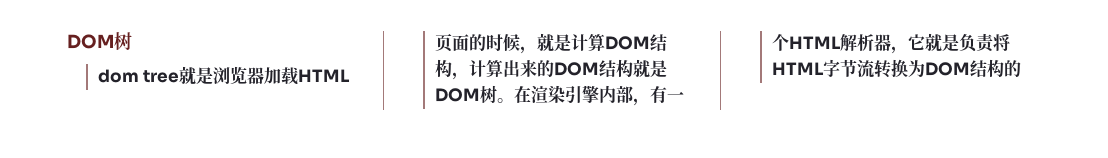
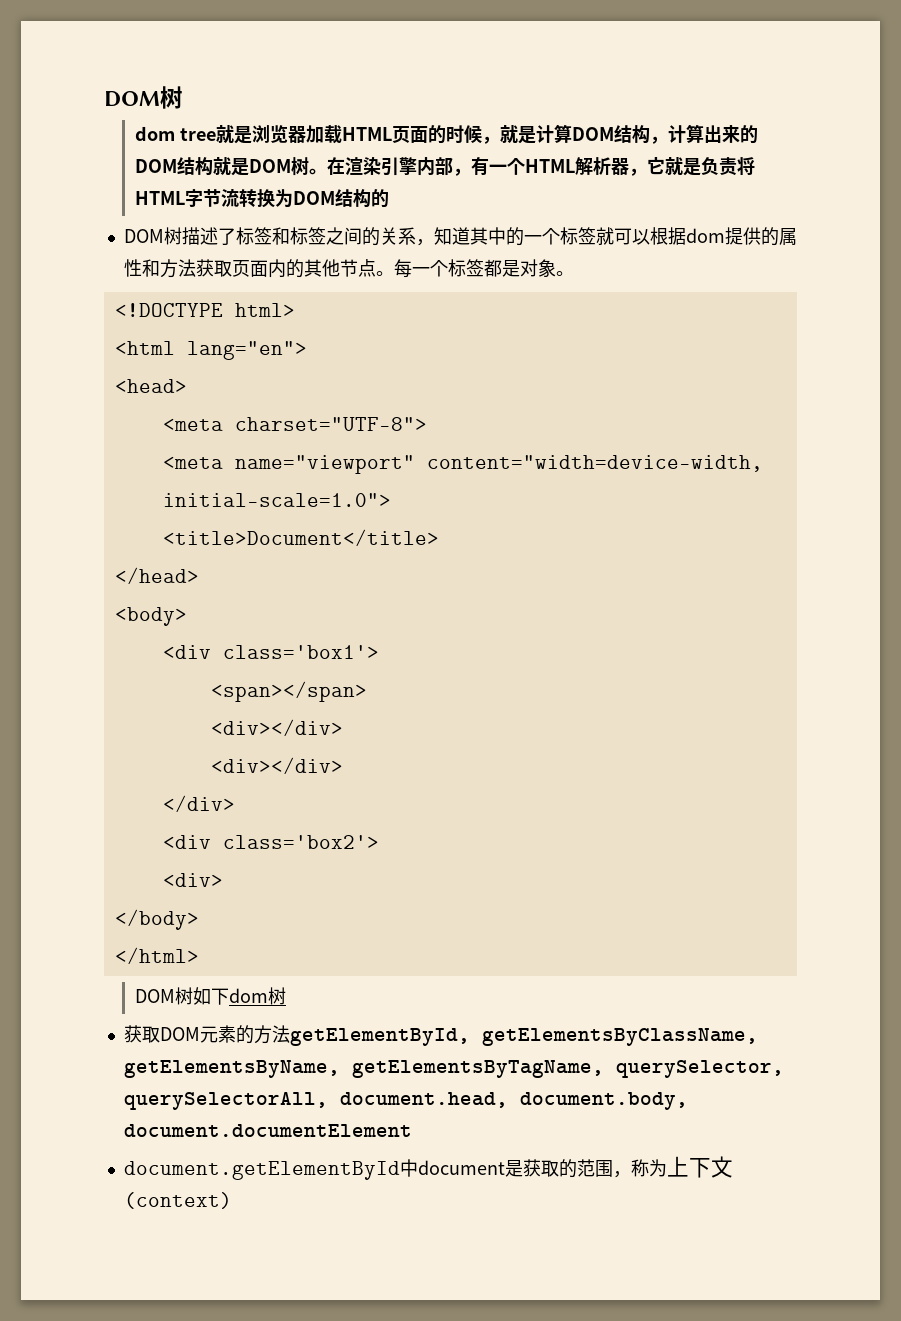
+ DOM树描述了标签和标签之间的关系，知道其中的一个标签就可以根据dom提供的属性和方法获取页面内的其他节点。每一个标签都是对象。
+ <!DOCTYPE html>
+ <html lang="en">
+ <head>
+ <meta charset="UTF-8">
+ <meta name="viewport" content="width=device-width, initial-scale=1.0">
+ <title>Document</title>
+ </head>
+ <body>
+ <div class='box1'>
+ <span></span>
+ <div></div>
+ <div></div>
+ </div>
+ <div class='box2'>
+ <div>
+ </body>
+ </html>
+ DOM树如下dom树
+ 获取DOM元素的方法getElementById, getElementsByClassName, getElementsByName, getElementsByTagName, querySelector, querySelectorAll, document.head, document.body, document.documentElement
+ document.getElementById中document是获取的范围，称为上下文(context)

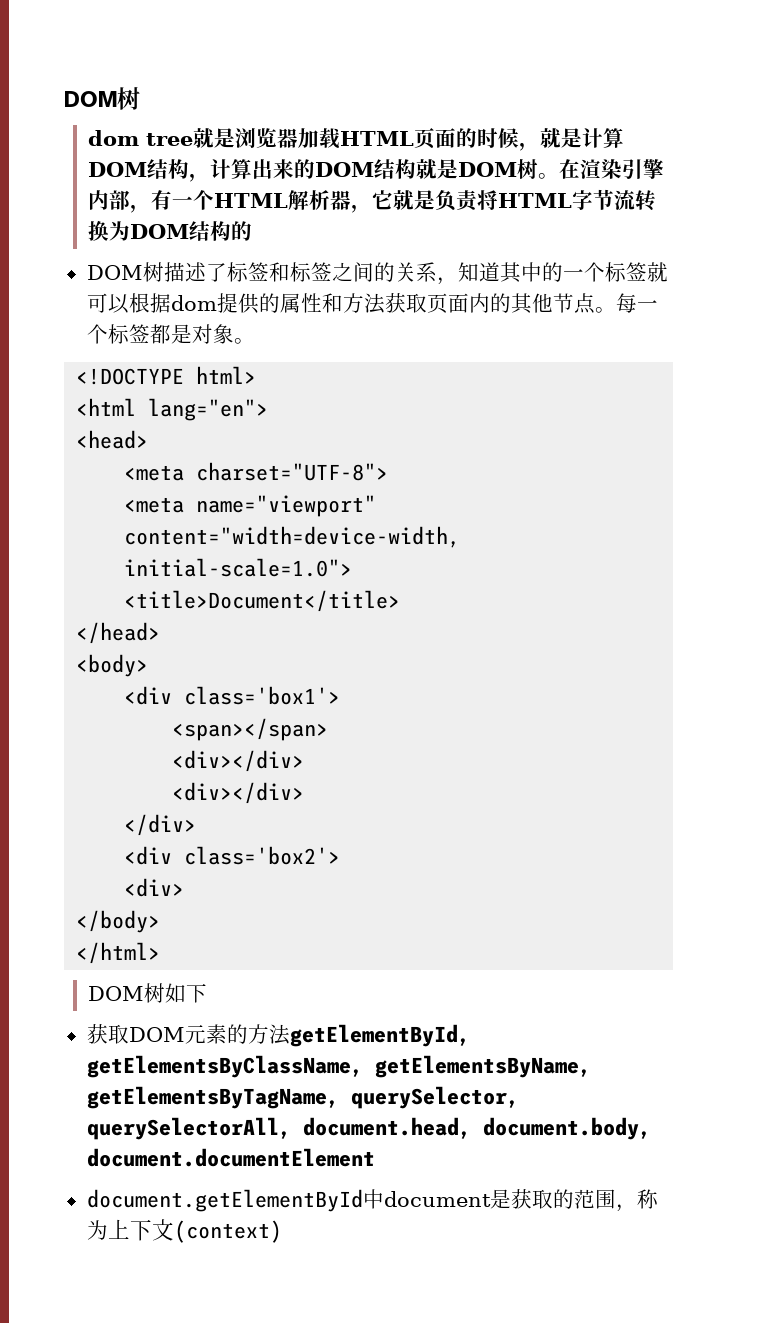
- DOM树如下dom树
+ DOM树如下

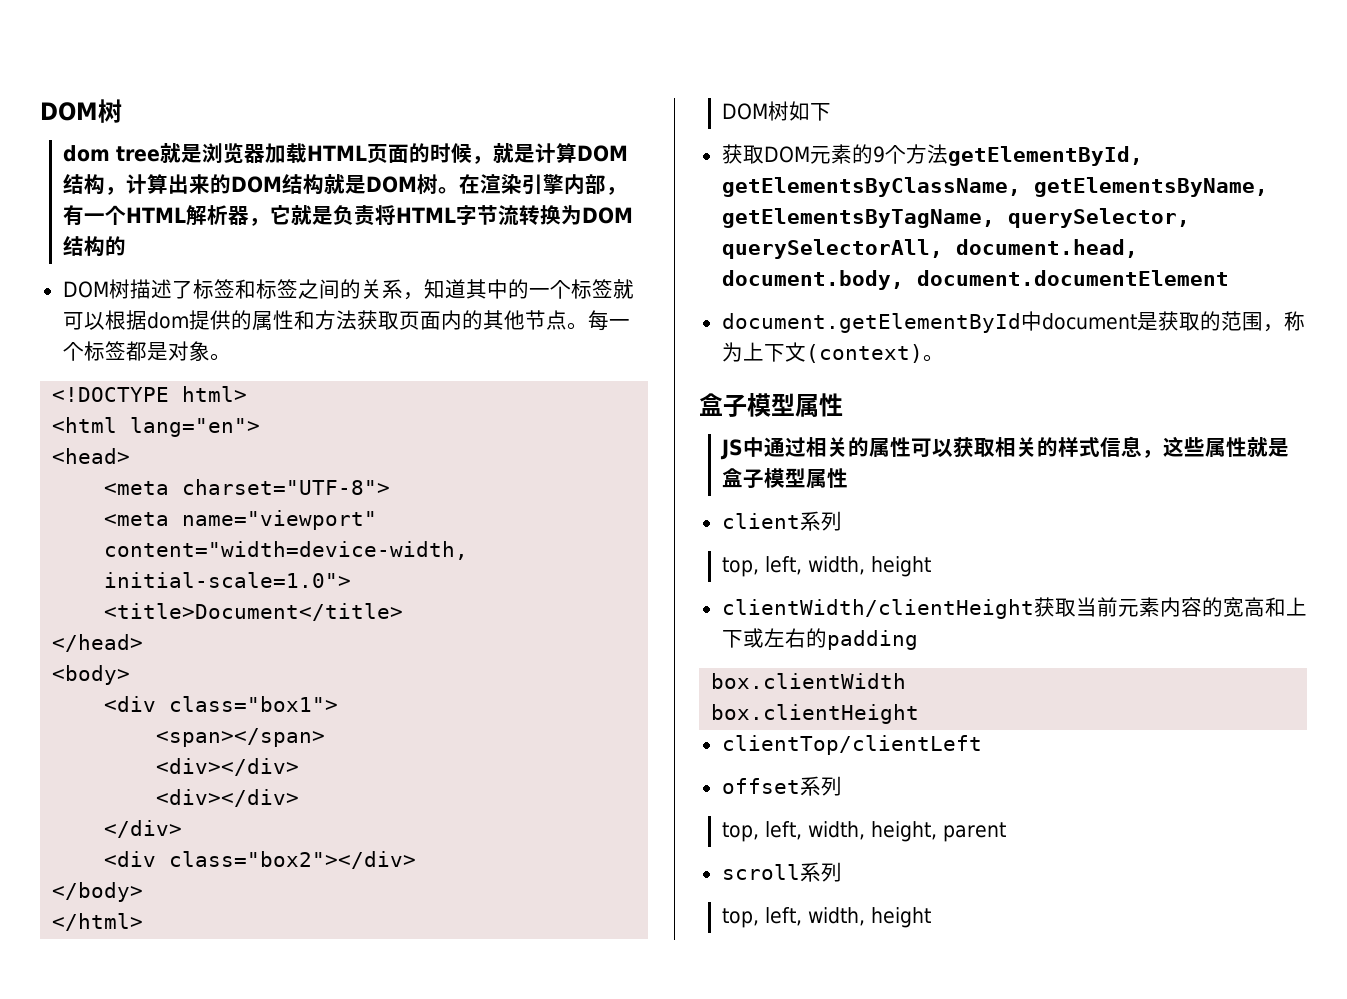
- <div class='box1'>
+ <div class="box1">
- <div class='box2'>
- <div>
+ <div class="box2"></div>
- 获取DOM元素的方法getElementById, getElementsByClassName, getElementsByName, getElementsByTagName, querySelector, querySelectorAll, document.head, document.body, document.documentElement
+ 获取DOM元素的9个方法getElementById, getElementsByClassName, getElementsByName, getElementsByTagName, querySelector, querySelectorAll, document.head, document.body, document.documentElement
- document.getElementById中document是获取的范围，称为上下文(context)
+ document.getElementById中document是获取的范围，称为上下文(context)。
+ 盒子模型属性
+ JS中通过相关的属性可以获取相关的样式信息，这些属性就是盒子模型属性
+ client系列
+ top, left, width, height
+ clientWidth/clientHeight获取当前元素内容的宽高和上下或左右的padding
+ box.clientWidth
+ box.clientHeight
+ clientTop/clientLeft
+ offset系列
+ top, left, width, height, parent
+ scroll系列
+ top, left, width, height

